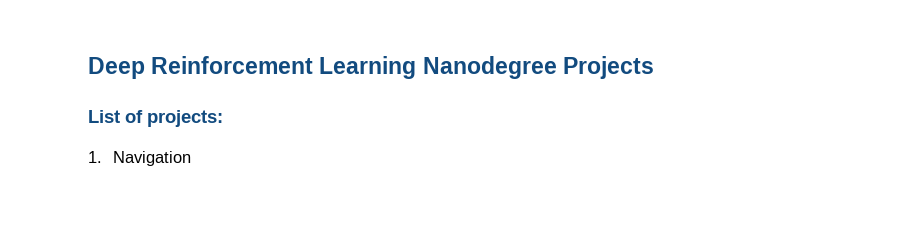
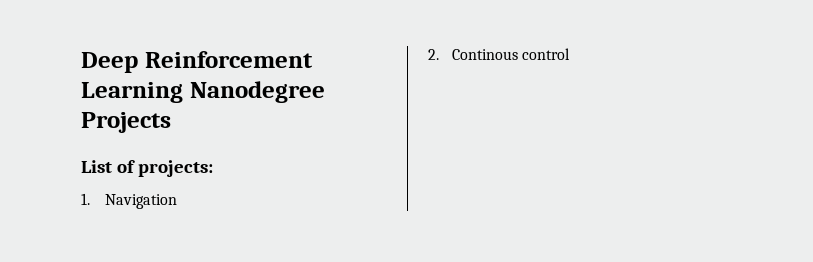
+ 2. Continous control

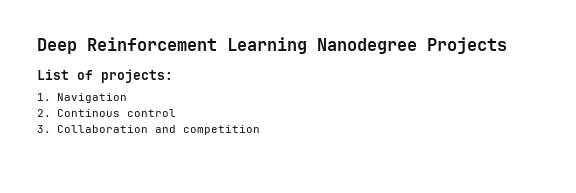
+ 3. Collaboration and competition

